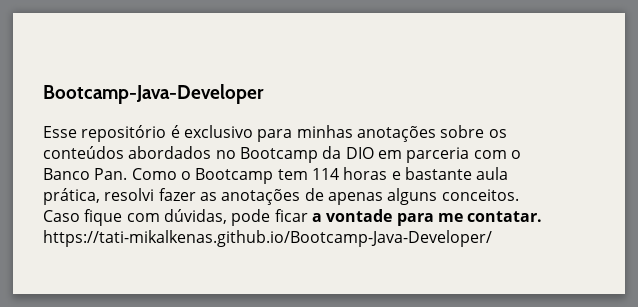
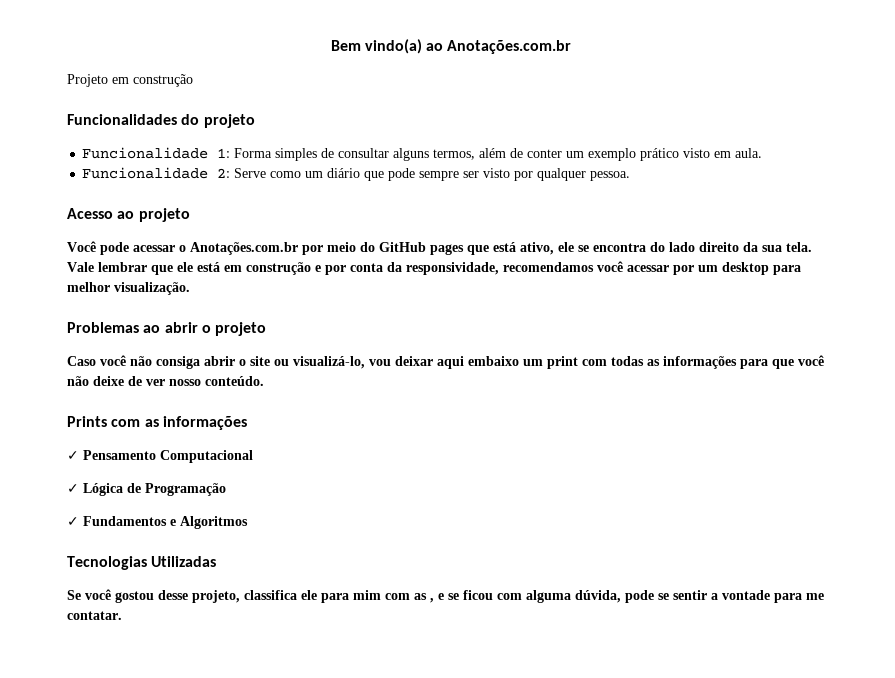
- Bootcamp-Java-Developer
- Esse repositório é exclusivo para minhas anotações sobre os conteúdos abordados no Bootcamp da DIO em parceria com o Banco Pan. Como o Bootcamp tem 114 horas e bastante aula prática, resolvi fazer as anotações de apenas alguns conceitos. Caso fique com dúvidas, pode ficar a vontade para me contatar. https://tati-mikalkenas.github.io/Bootcamp-Java-Developer/
+ Bem vindo(a) ao Anotações.com.br
+ Projeto em construção
+ Funcionalidades do projeto
+ Funcionalidade 1: Forma simples de consultar alguns termos, além de conter um exemplo prático visto em aula.
+ Funcionalidade 2: Serve como um diário que pode sempre ser visto por qualquer pessoa.
+ Acesso ao projeto
+ Você pode acessar o Anotações.com.br por meio do GitHub pages que está ativo, ele se encontra do lado direito da sua tela. Vale lembrar que ele está em construção e por conta da responsividade, recomendamos você acessar por um desktop para melhor visualização.
+ Problemas ao abrir o projeto
+ Caso você não consiga abrir o site ou visualizá-lo, vou deixar aqui embaixo um print com todas as informações para que você não deixe de ver nosso conteúdo.
+ Prints com as informações
+ ✓ Pensamento Computacional
+ ✓ Lógica de Programação
+ ✓ Fundamentos e Algoritmos
+ Tecnologias Utilizadas
+ Se você gostou desse projeto, classifica ele para mim com as , e se ficou com alguma dúvida, pode se sentir a vontade para me contatar.

